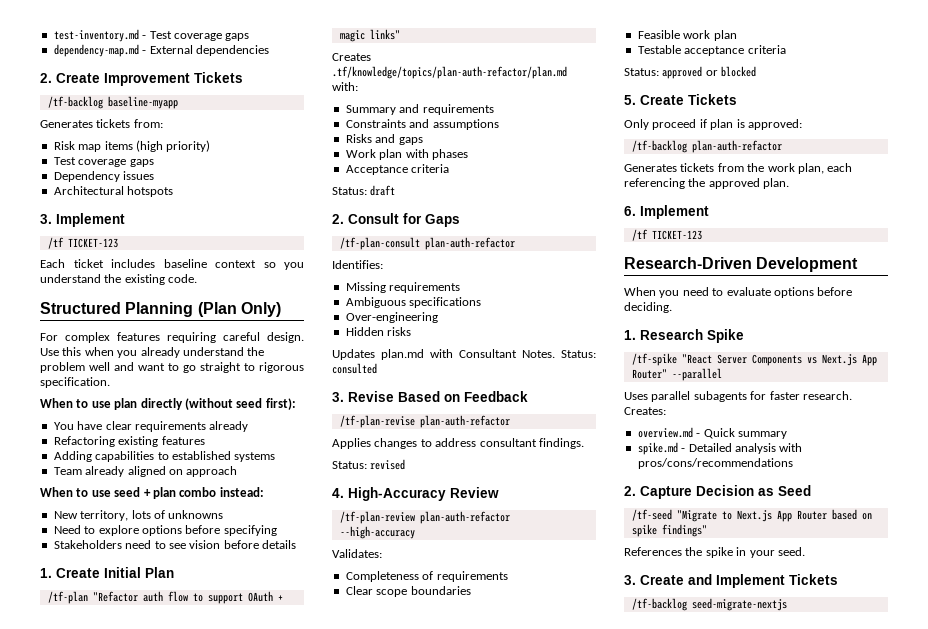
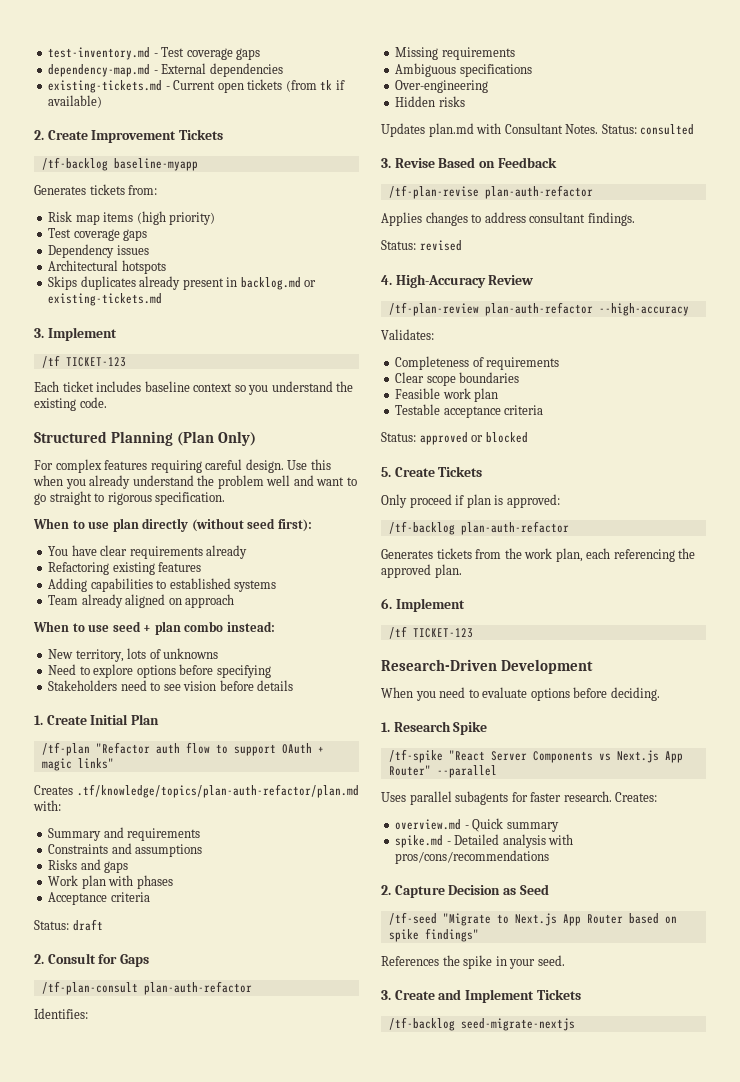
+ existing-tickets.md - Current open tickets (from tk if available)
+ Skips duplicates already present in backlog.md or existing-tickets.md

